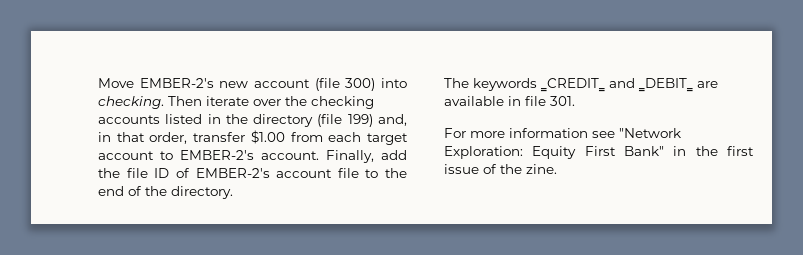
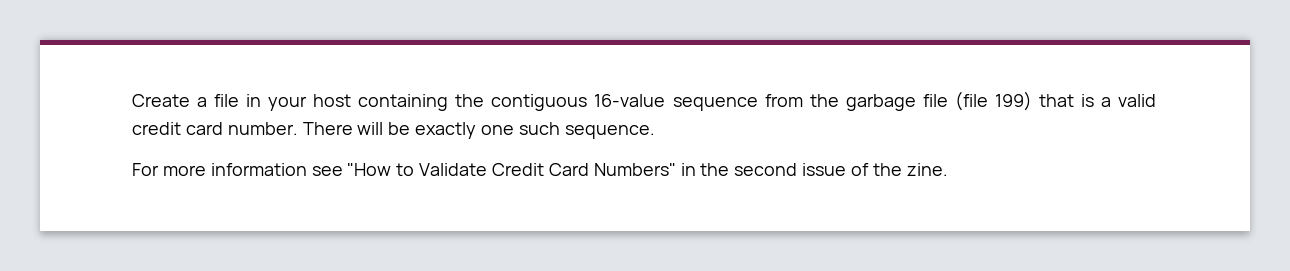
- Move EMBER-2's new account (file 300) into checking. Then iterate over the checking accounts listed in the directory (file 199) and, in that order, transfer $1.00 from each target account to EMBER-2's account. Finally, add the file ID of EMBER-2's account file to the end of the directory.
- The keywords ‗CREDIT‗ and ‗DEBIT‗ are available in file 301.
- For more information see "Network Exploration: Equity First Bank" in the first issue of the zine.
+ Create a file in your host containing the contiguous 16-value sequence from the garbage file (file 199) that is a valid credit card number. There will be exactly one such sequence.
+ For more information see "How to Validate Credit Card Numbers" in the second issue of the zine.

